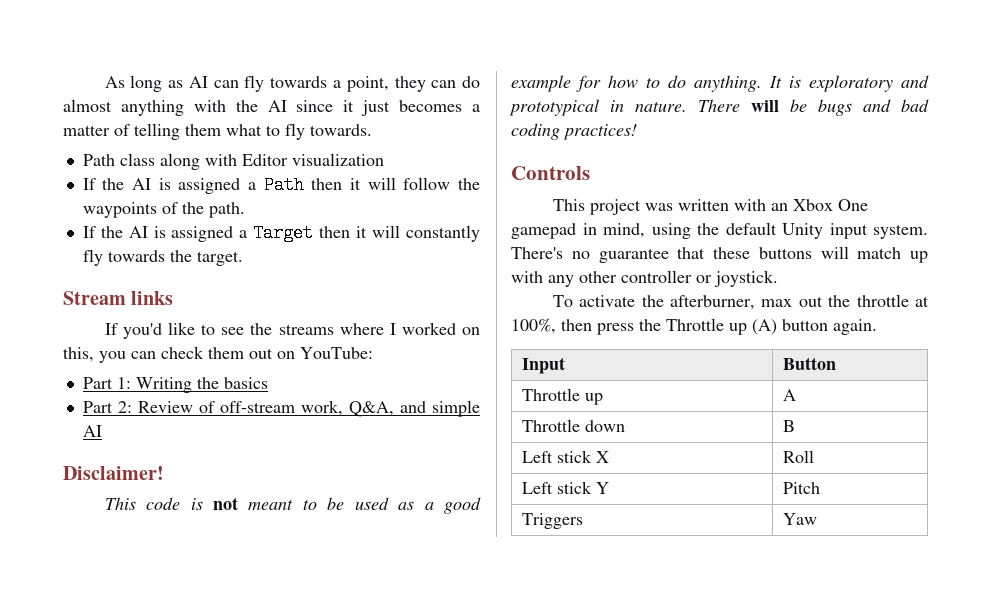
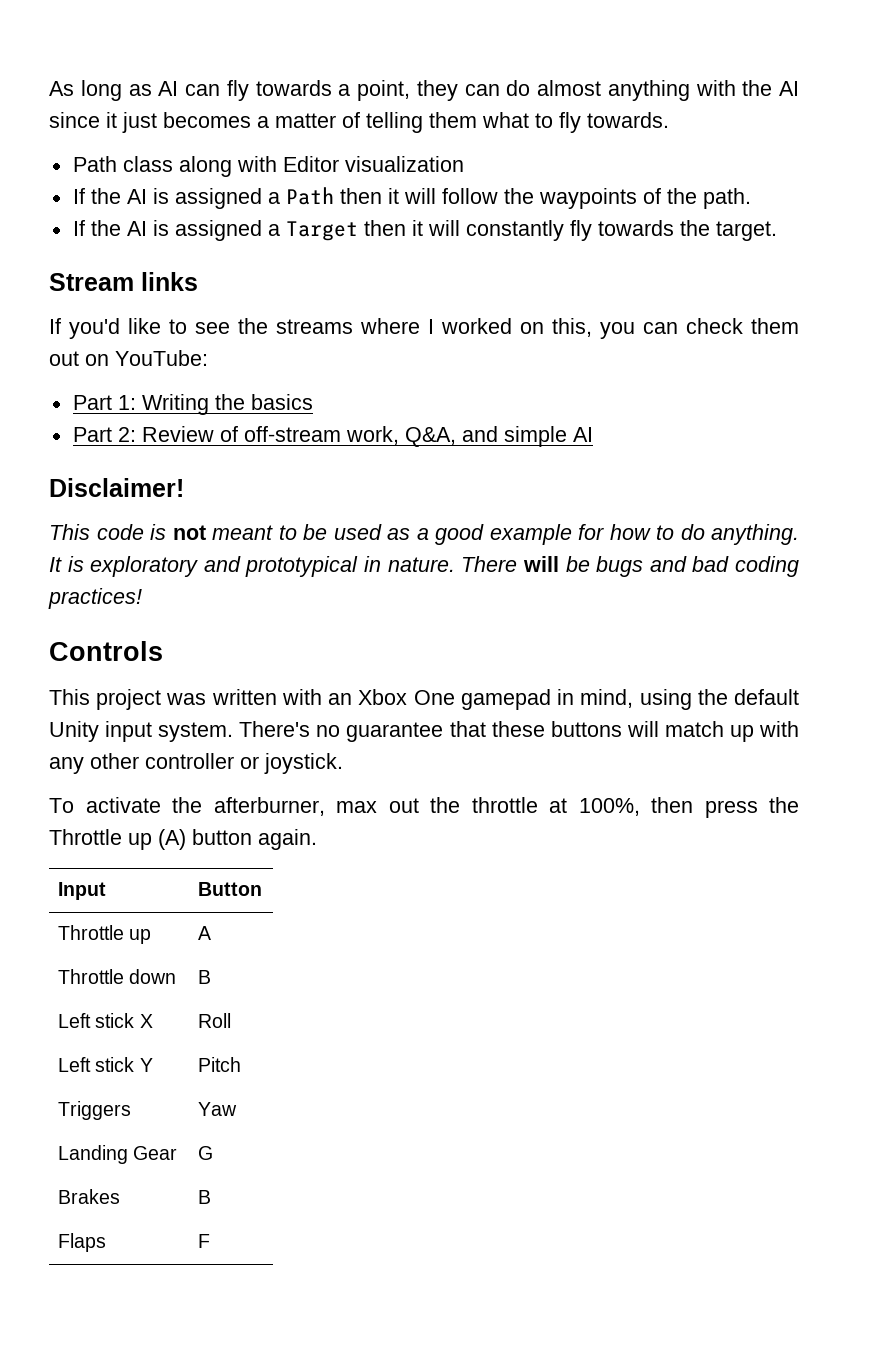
+ Landing Gear | G
+ Brakes | B
+ Flaps | F

